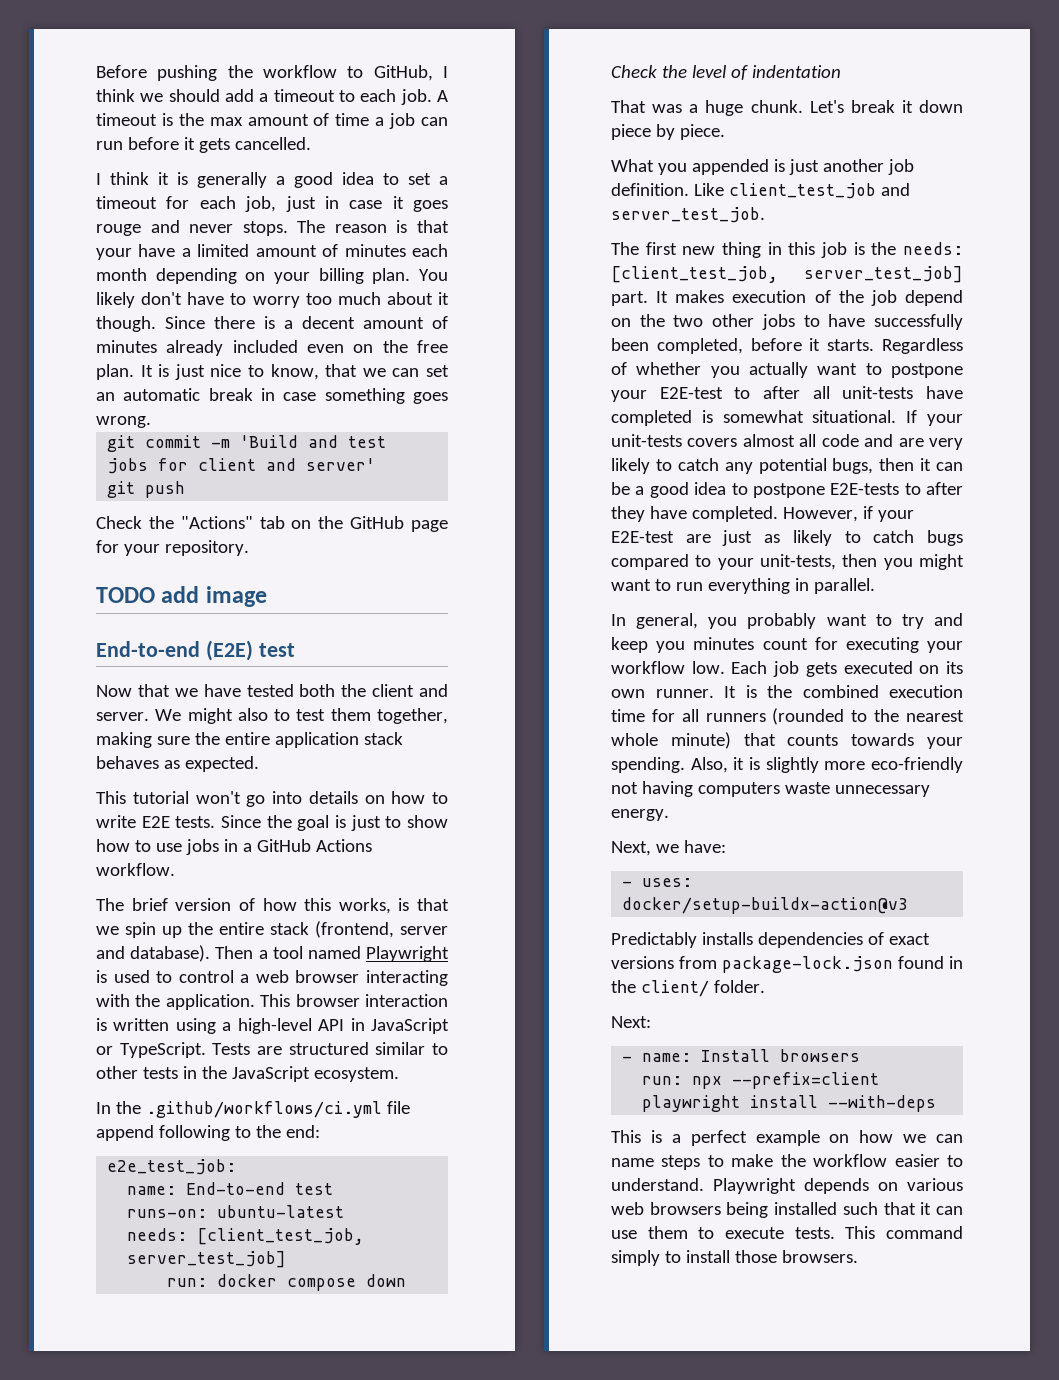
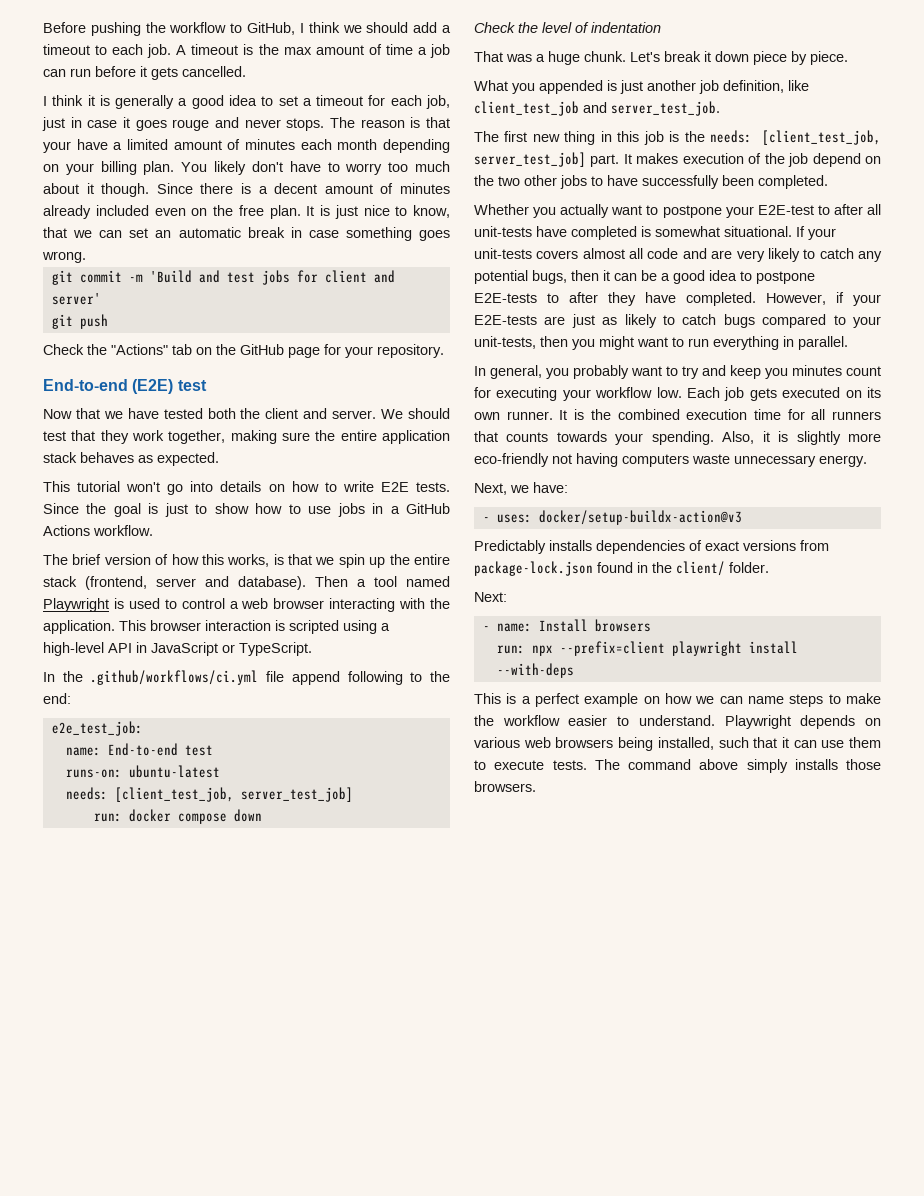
- TODO add image
- We might also to test them together, making sure the entire application stack behaves as expected.
+ We should test that they work together, making sure the entire application stack behaves as expected.
- This browser interaction is written using a high-level API in JavaScript or TypeScript. Tests are structured similar to other tests in the JavaScript ecosystem.
+ This browser interaction is scripted using a high-level API in JavaScript or TypeScript.
- What you appended is just another job definition. Like client_test_job and server_test_job.
+ What you appended is just another job definition, like client_test_job and server_test_job.
- It makes execution of the job depend on the two other jobs to have successfully been completed, before it starts. Regardless of whether you actually want to postpone your E2E-test to after all unit-tests have completed is somewhat situational.
+ It makes execution of the job depend on the two other jobs to have successfully been completed.
+ Whether you actually want to postpone your E2E-test to after all unit-tests have completed is somewhat situational.
- However, if your E2E-test are just as likely to catch bugs compared to your unit-tests, then you might want to run everything in parallel.
+ However, if your E2E-tests are just as likely to catch bugs compared to your unit-tests, then you might want to run everything in parallel.
- It is the combined execution time for all runners (rounded to the nearest whole minute) that counts towards your spending.
+ It is the combined execution time for all runners that counts towards your spending.
- Playwright depends on various web browsers being installed such that it can use them to execute tests.
+ Playwright depends on various web browsers being installed, such that it can use them to execute tests.
- This command simply to install those browsers.
+ The command above simply installs those browsers.

